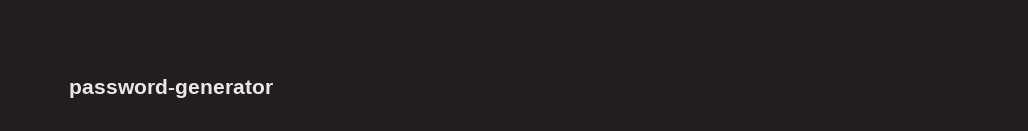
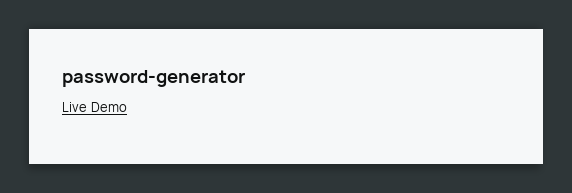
+ Live Demo

